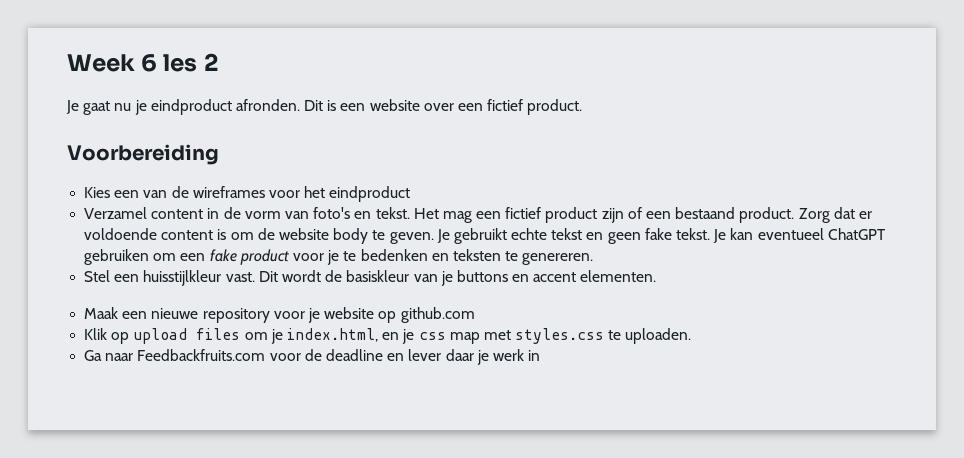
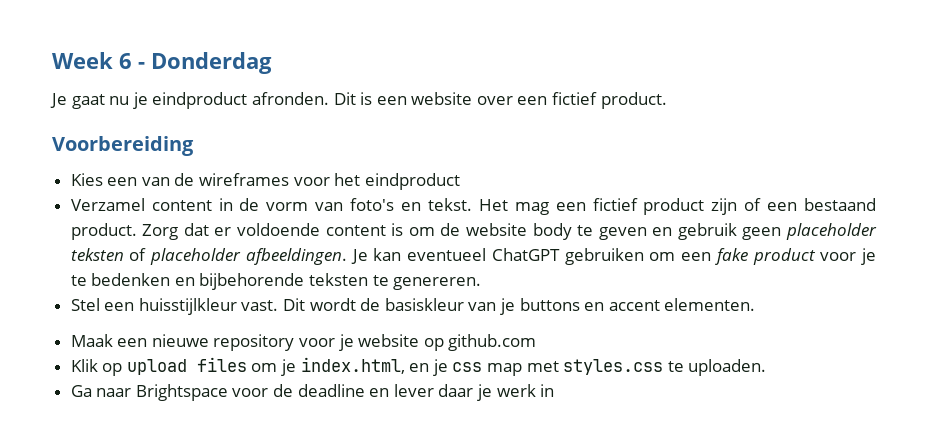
- Week 6 les 2
+ Week 6 - Donderdag
- Zorg dat er voldoende content is om de website body te geven. Je gebruikt echte tekst en geen fake tekst.
+ Zorg dat er voldoende content is om de website body te geven en gebruik geen placeholder teksten of placeholder afbeeldingen.
- Je kan eventueel ChatGPT gebruiken om een fake product voor je te bedenken en teksten te genereren.
+ Je kan eventueel ChatGPT gebruiken om een fake product voor je te bedenken en bijbehorende teksten te genereren.
- Ga naar Feedbackfruits.com voor de deadline en lever daar je werk in
+ Ga naar Brightspace voor de deadline en lever daar je werk in

